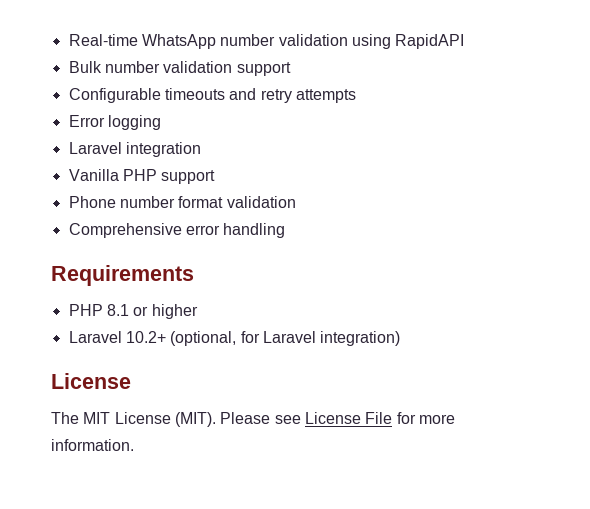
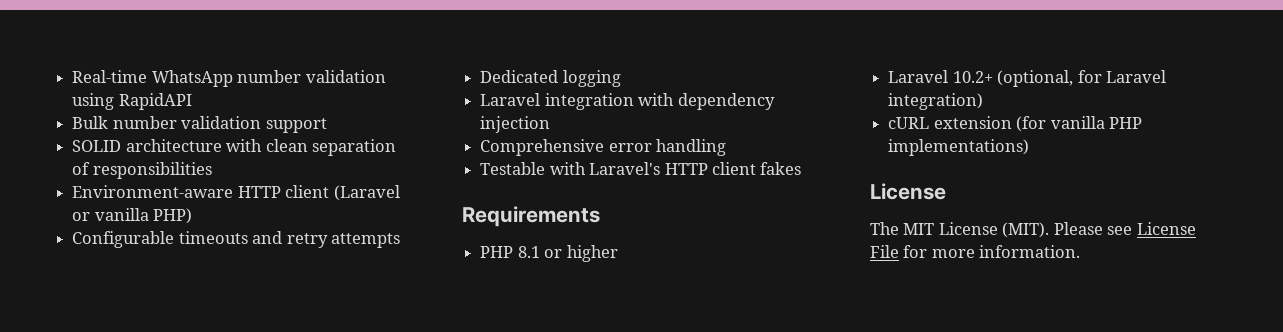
+ SOLID architecture with clean separation of responsibilities
+ Environment-aware HTTP client (Laravel or vanilla PHP)
- Error logging
+ Dedicated logging
- Laravel integration
- Vanilla PHP support
- Phone number format validation
+ Laravel integration with dependency injection
  Comprehensive error handling
+ Testable with Laravel's HTTP client fakes
+ cURL extension (for vanilla PHP implementations)

